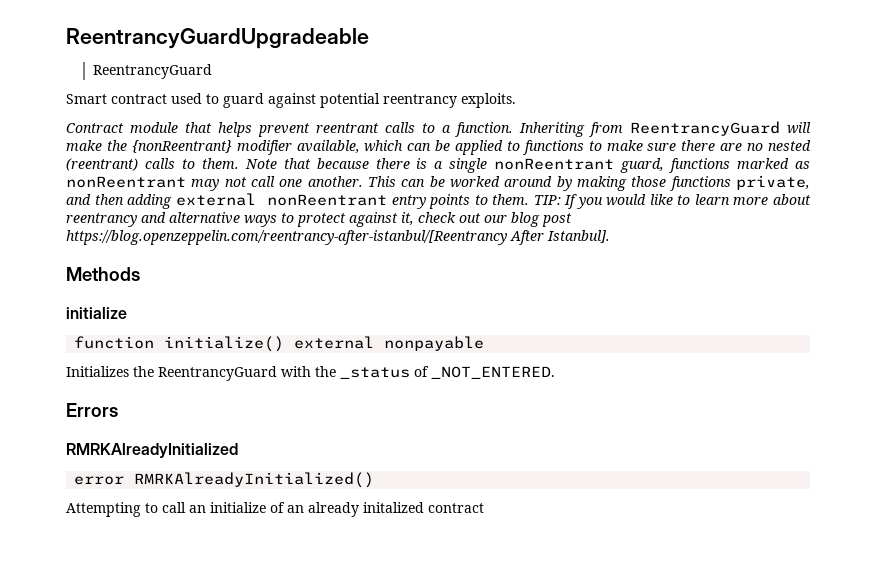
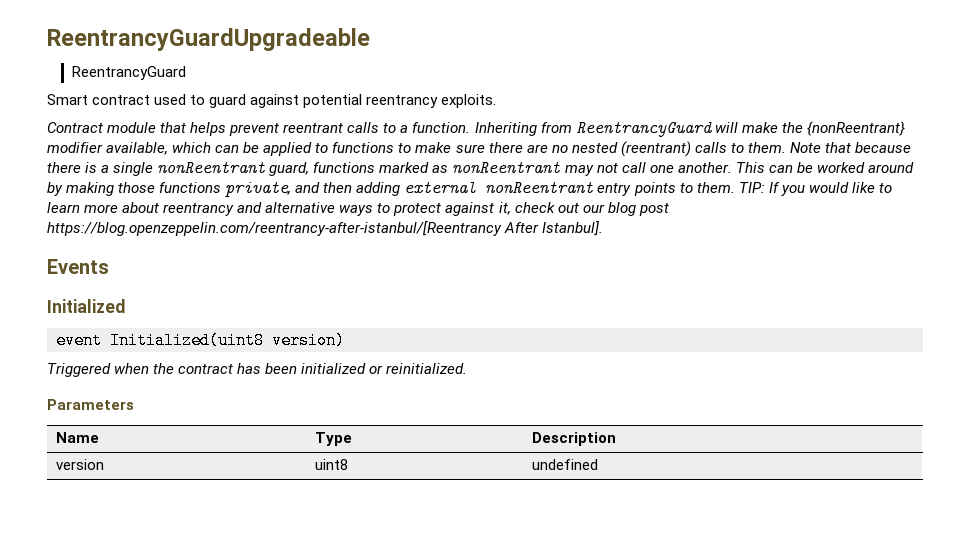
- Methods
- initialize
- function initialize() external nonpayable
- Initializes the ReentrancyGuard with the _status of _NOT_ENTERED.
- Errors
- RMRKAlreadyInitialized
- error RMRKAlreadyInitialized()
- Attempting to call an initialize of an already initalized contract
+ Events
+ Initialized
+ event Initialized(uint8 version)
+ Triggered when the contract has been initialized or reinitialized.
+ Parameters
+ Name | Type | Description
+ version | uint8 | undefined

